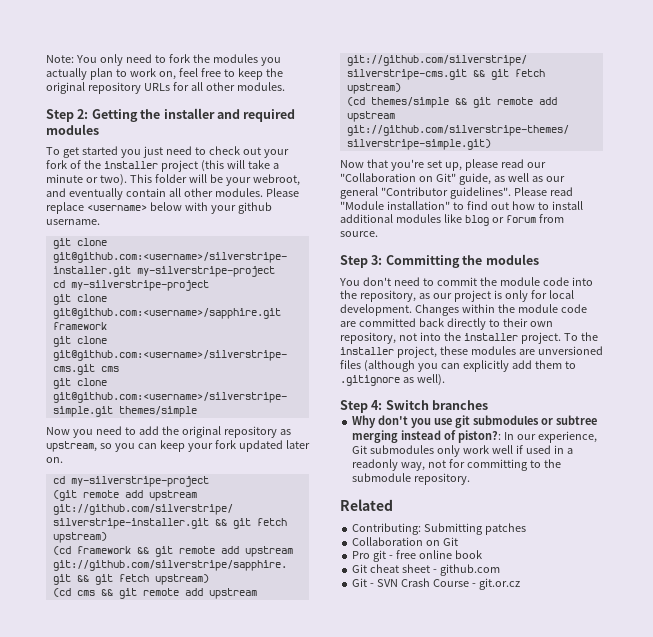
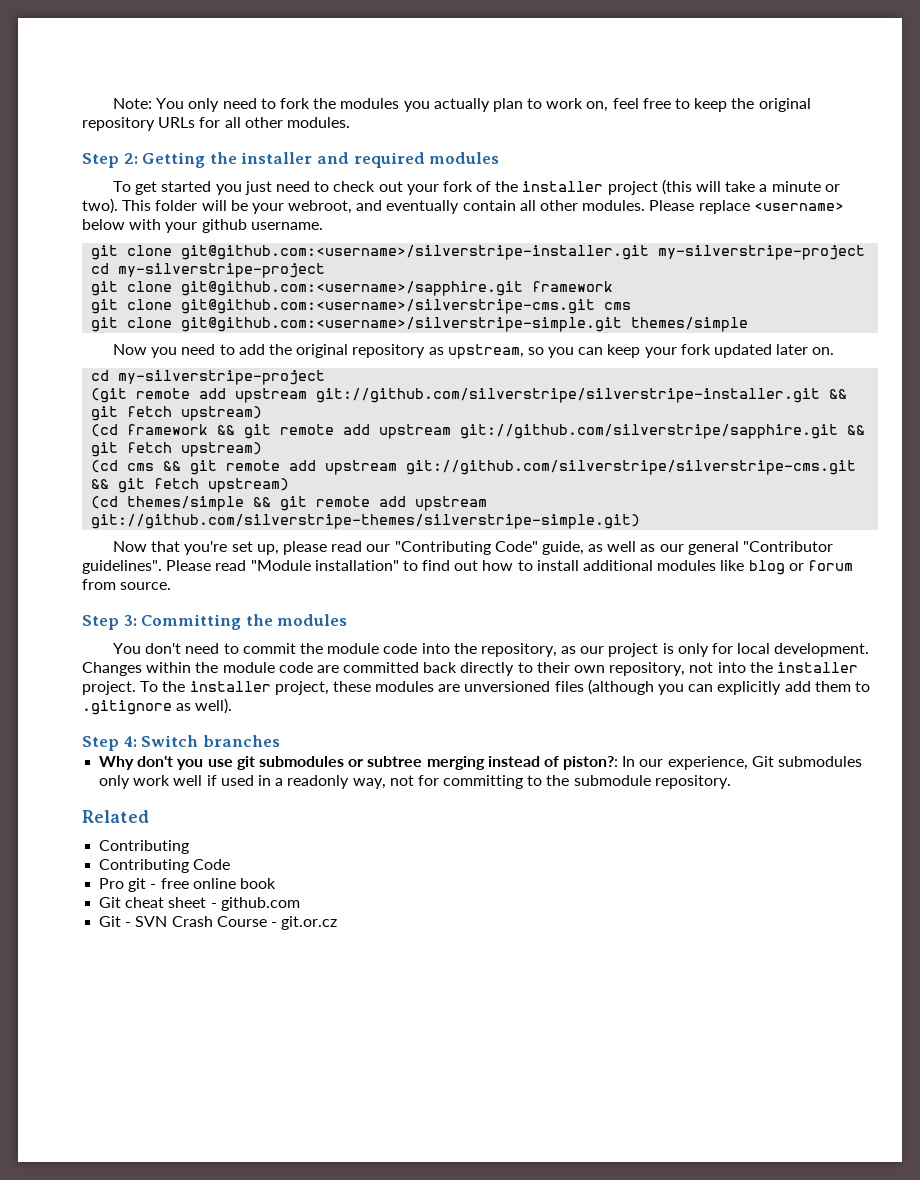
- Now that you're set up, please read our "Collaboration on Git" guide, as well as our general "Contributor guidelines".
+ Now that you're set up, please read our "Contributing Code" guide, as well as our general "Contributor guidelines".
  Related
- Contributing: Submitting patches
- Collaboration on Git
+ Contributing
+ Contributing Code

